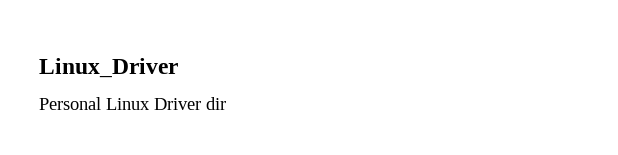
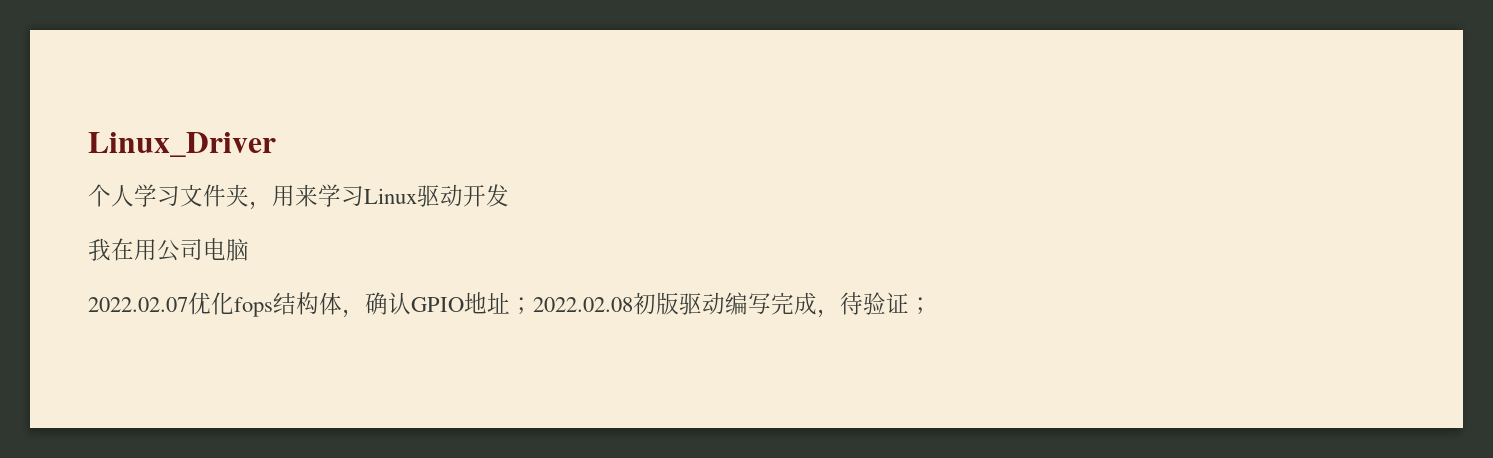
- Personal Linux Driver dir
+ 个人学习文件夹，用来学习Linux驱动开发
+ 我在用公司电脑
+ 2022.02.07优化fops结构体，确认GPIO地址；2022.02.08初版驱动编写完成，待验证；

